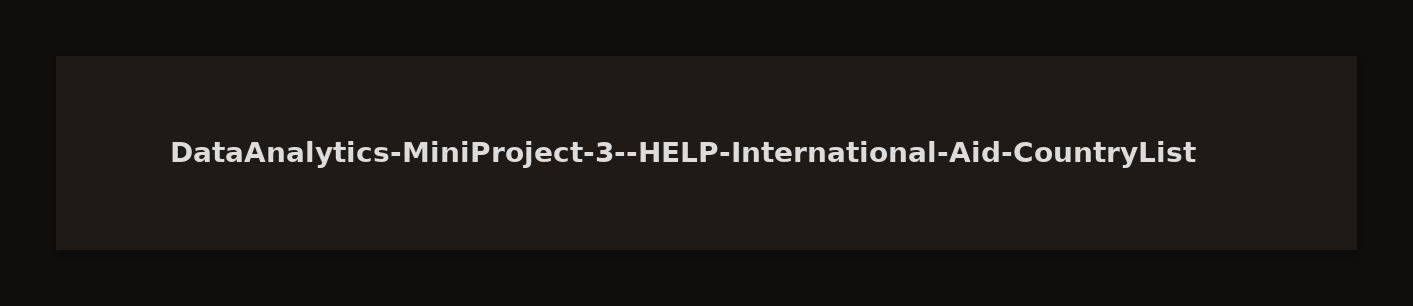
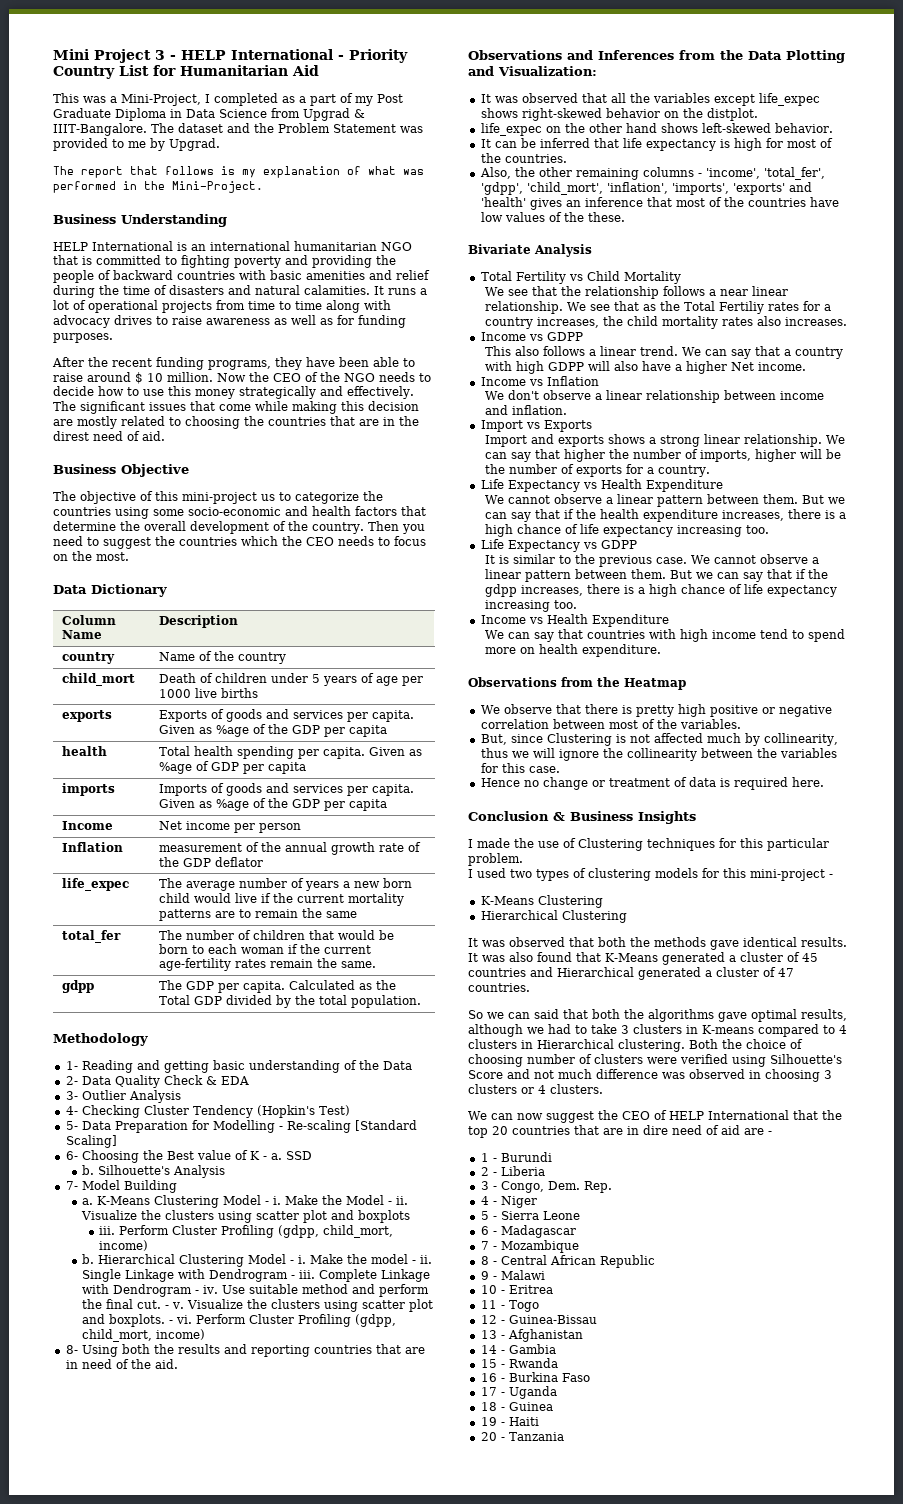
- DataAnalytics-MiniProject-3--HELP-International-Aid-CountryList
+ Mini Project 3 - HELP International - Priority Country List for Humanitarian Aid
+ This was a Mini-Project, I completed as a part of my Post Graduate Diploma in Data Science from Upgrad & IIIT-Bangalore. The dataset and the Problem Statement was provided to me by Upgrad.
+ The report that follows is my explanation of what was performed in the Mini-Project.
+ Business Understanding
+ HELP International is an international humanitarian NGO that is committed to fighting poverty and providing the people of backward countries with basic amenities and relief during the time of disasters and natural calamities. It runs a lot of operational projects from time to time along with advocacy drives to raise awareness as well as for funding purposes.
+ After the recent funding programs, they have been able to raise around $ 10 million. Now the CEO of the NGO needs to decide how to use this money strategically and effectively. The significant issues that come while making this decision are mostly related to choosing the countries that are in the direst need of aid.
+ Business Objective
+ The objective of this mini-project us to categorize the countries using some socio-economic and health factors that determine the overall development of the country. Then you need to suggest the countries which the CEO needs to focus on the most.
+ Data Dictionary
+ Column Name | Description
+ country | Name of the country
+ child_mort | Death of children under 5 years of age per 1000 live births
+ exports | Exports of goods and services per capita. Given as %age of the GDP per capita
+ health | Total health spending per capita. Given as %age of GDP per capita
+ imports | Imports of goods and services per capita. Given as %age of the GDP per capita
+ Income | Net income per person
+ Inflation | measurement of the annual growth rate of the GDP deflator
+ life_expec | The average number of years a new born child would live if the current mortality patterns are to remain the same
+ total_fer | The number of children that would be born to each woman if the current age-fertility rates remain the same.
+ gdpp | The GDP per capita. Calculated as the Total GDP divided by the total population.
+ Methodology
+ 1- Reading and getting basic understanding of the Data
+ 2- Data Quality Check & EDA
+ 3- Outlier Analysis
+ 4- Checking Cluster Tendency (Hopkin's Test)
+ 5- Data Preparation for Modelling - Re-scaling [Standard Scaling]
+ 6- Choosing the Best value of K - a. SSD
+ b. Silhouette's Analysis
+ 7- Model Building
+ a. K-Means Clustering Model - i. Make the Model - ii. Visualize the clusters using scatter plot and boxplots
+ iii. Perform Cluster Profiling (gdpp, child_mort, income)
+ b. Hierarchical Clustering Model - i. Make the model - ii. Single Linkage with Dendrogram - iii. Complete Linkage with Dendrogram - iv. Use suitable method and perform the final cut. - v. Visualize the clusters using scatter plot and boxplots. - vi. Perform Cluster Profiling (gdpp, child_mort, income)
+ 8- Using both the results and reporting countries that are in need of the aid.
+ Observations and Inferences from the Data Plotting and Visualization:
+ It was observed that all the variables except life_expec shows right-skewed behavior on the distplot.
+ life_expec on the other hand shows left-skewed behavior.
+ It can be inferred that life expectancy is high for most of the countries.
+ Also, the other remaining columns - 'income', 'total_fer', 'gdpp', 'child_mort', 'inflation', 'imports', 'exports' and 'health' gives an inference that most of the countries have low values of the these.
+ Bivariate Analysis
+ Total Fertility vs Child Mortality
+ We see that the relationship follows a near linear relationship. We see that as the Total Fertiliy rates for a country increases, the child mortality rates also increases.
+ Income vs GDPP
+ This also follows a linear trend. We can say that a country with high GDPP will also have a higher Net income.
+ Income vs Inflation
+ We don't observe a linear relationship between income and inflation.
+ Import vs Exports
+ Import and exports shows a strong linear relationship. We can say that higher the number of imports, higher will be the number of exports for a country.
+ Life Expectancy vs Health Expenditure
+ We cannot observe a linear pattern between them. But we can say that if the health expenditure increases, there is a high chance of life expectancy increasing too.
+ Life Expectancy vs GDPP
+ It is similar to the previous case. We cannot observe a linear pattern between them. But we can say that if the gdpp increases, there is a high chance of life expectancy increasing too.
+ Income vs Health Expenditure
+ We can say that countries with high income tend to spend more on health expenditure.
+ Observations from the Heatmap
+ We observe that there is pretty high positive or negative correlation between most of the variables.
+ But, since Clustering is not affected much by collinearity, thus we will ignore the collinearity between the variables for this case.
+ Hence no change or treatment of data is required here.
+ Conclusion & Business Insights
+ I made the use of Clustering techniques for this particular problem.
+ I used two types of clustering models for this mini-project -
+ K-Means Clustering
+ Hierarchical Clustering
+ It was observed that both the methods gave identical results. It was also found that K-Means generated a cluster of 45 countries and Hierarchical generated a cluster of 47 countries.
+ So we can said that both the algorithms gave optimal results, although we had to take 3 clusters in K-means compared to 4 clusters in Hierarchical clustering. Both the choice of choosing number of clusters were verified using Silhouette's Score and not much difference was observed in choosing 3 clusters or 4 clusters.
+ We can now suggest the CEO of HELP International that the top 20 countries that are in dire need of aid are -
+ 1 - Burundi
+ 2 - Liberia
+ 3 - Congo, Dem. Rep.
+ 4 - Niger
+ 5 - Sierra Leone
+ 6 - Madagascar
+ 7 - Mozambique
+ 8 - Central African Republic
+ 9 - Malawi
+ 10 - Eritrea
+ 11 - Togo
+ 12 - Guinea-Bissau
+ 13 - Afghanistan
+ 14 - Gambia
+ 15 - Rwanda
+ 16 - Burkina Faso
+ 17 - Uganda
+ 18 - Guinea
+ 19 - Haiti
+ 20 - Tanzania

